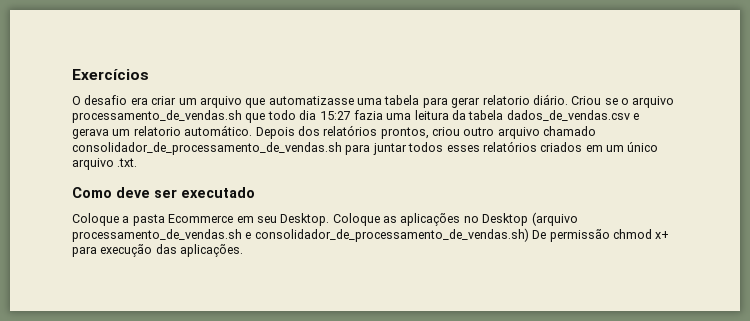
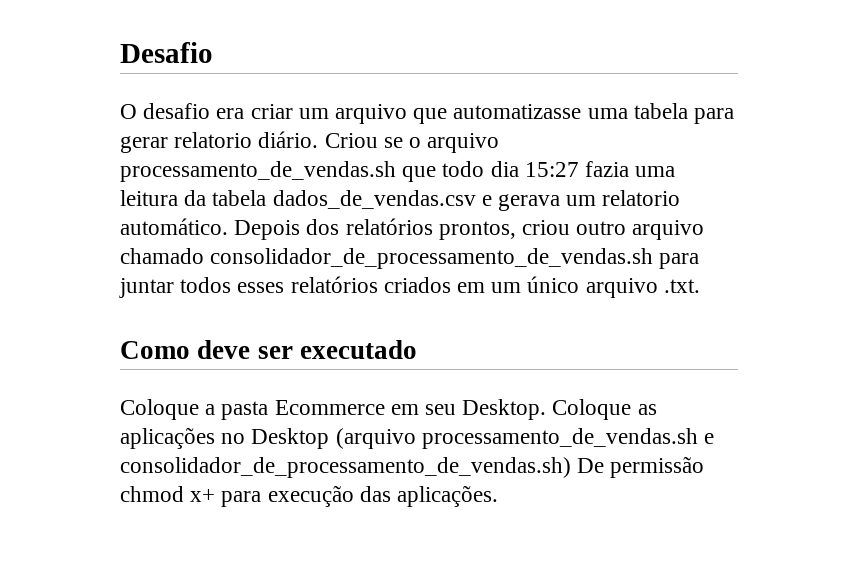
- Exercícios
+ Desafio

